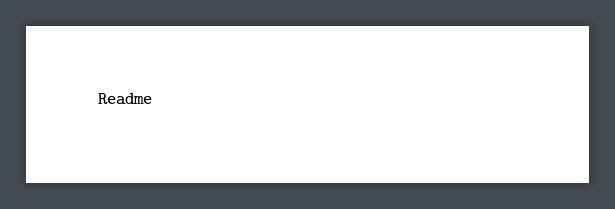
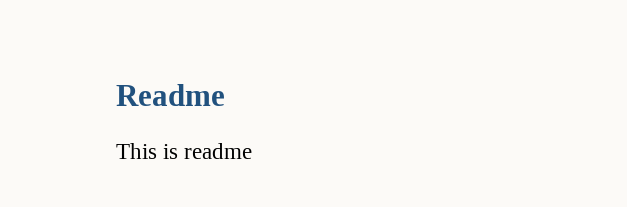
+ This is readme

